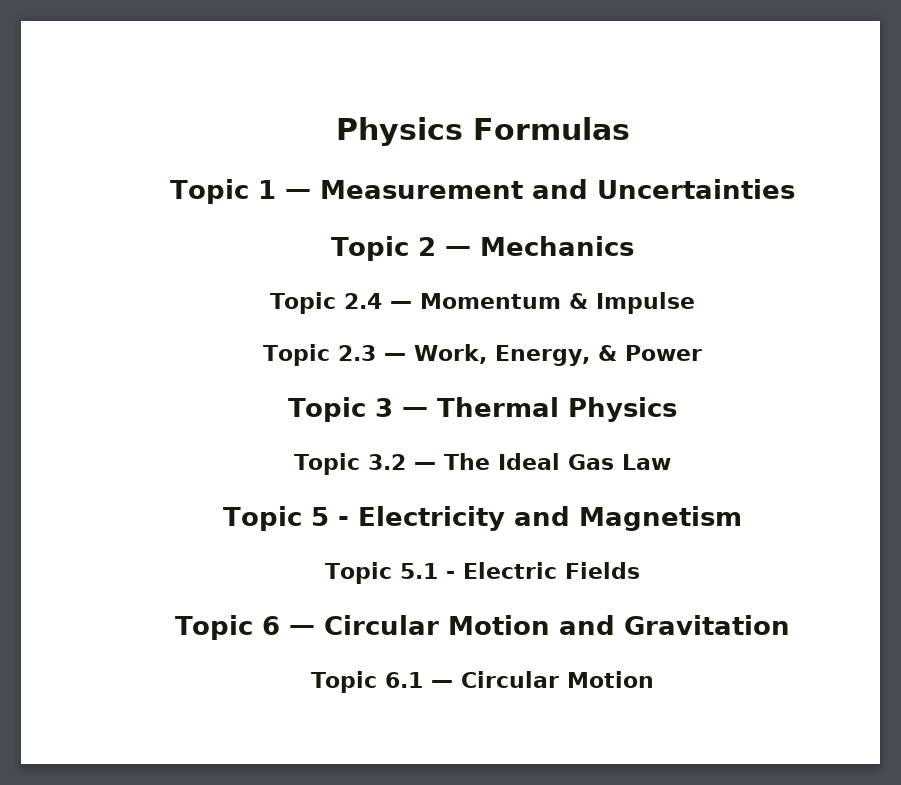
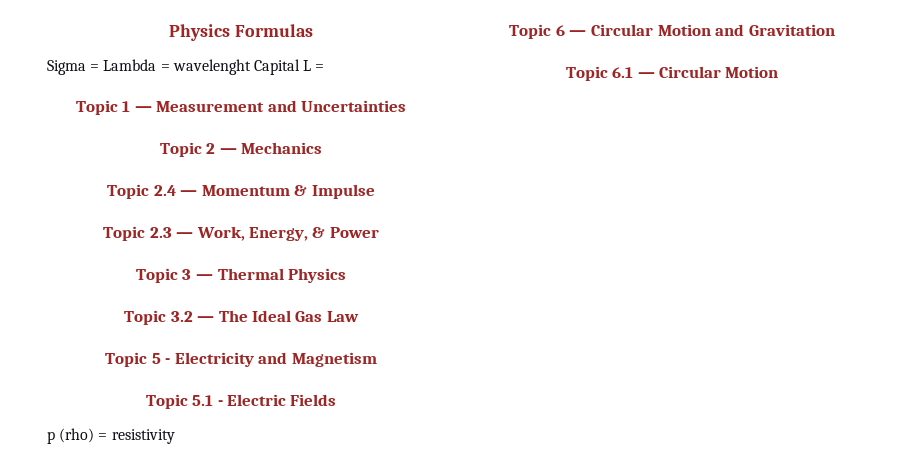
+ Sigma = Lambda = wavelenght Capital L =
+ p (rho) = resistivity

